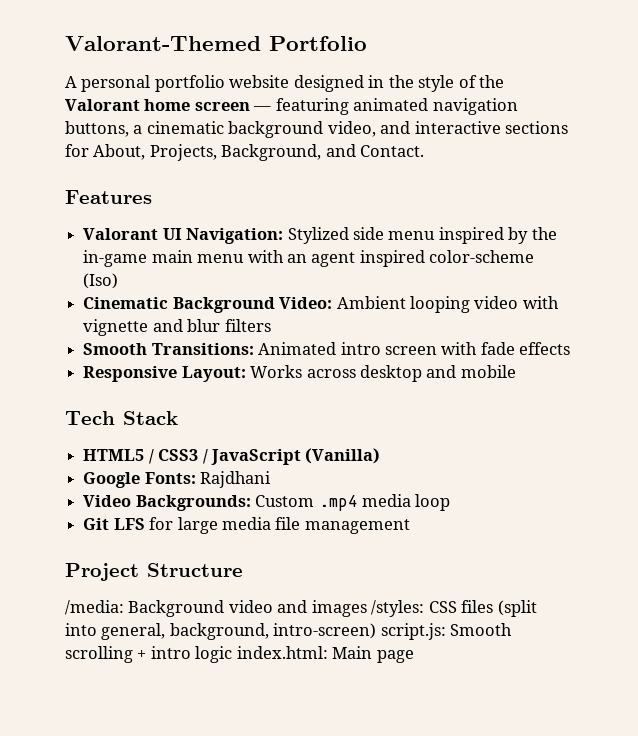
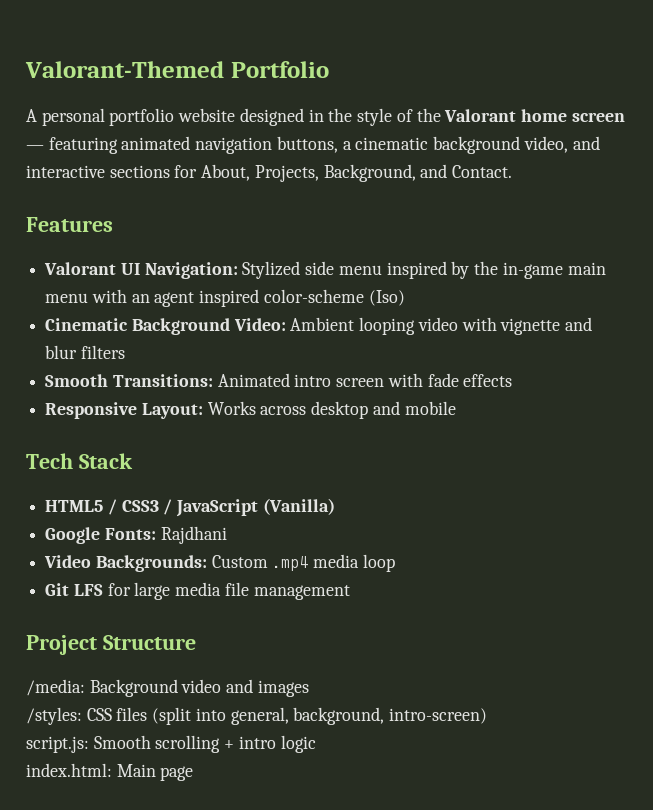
- /media: Background video and images /styles: CSS files (split into general, background, intro-screen) script.js: Smooth scrolling + intro logic index.html: Main page
+ /media: Background video and images
+ /styles: CSS files (split into general, background, intro-screen)
+ script.js: Smooth scrolling + intro logic
+ index.html: Main page

